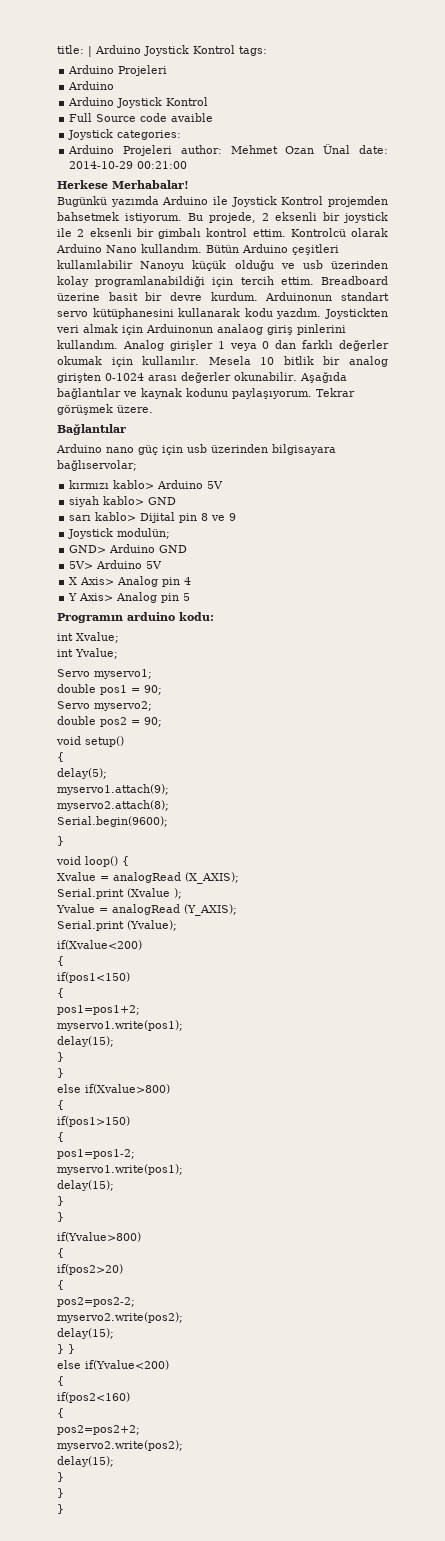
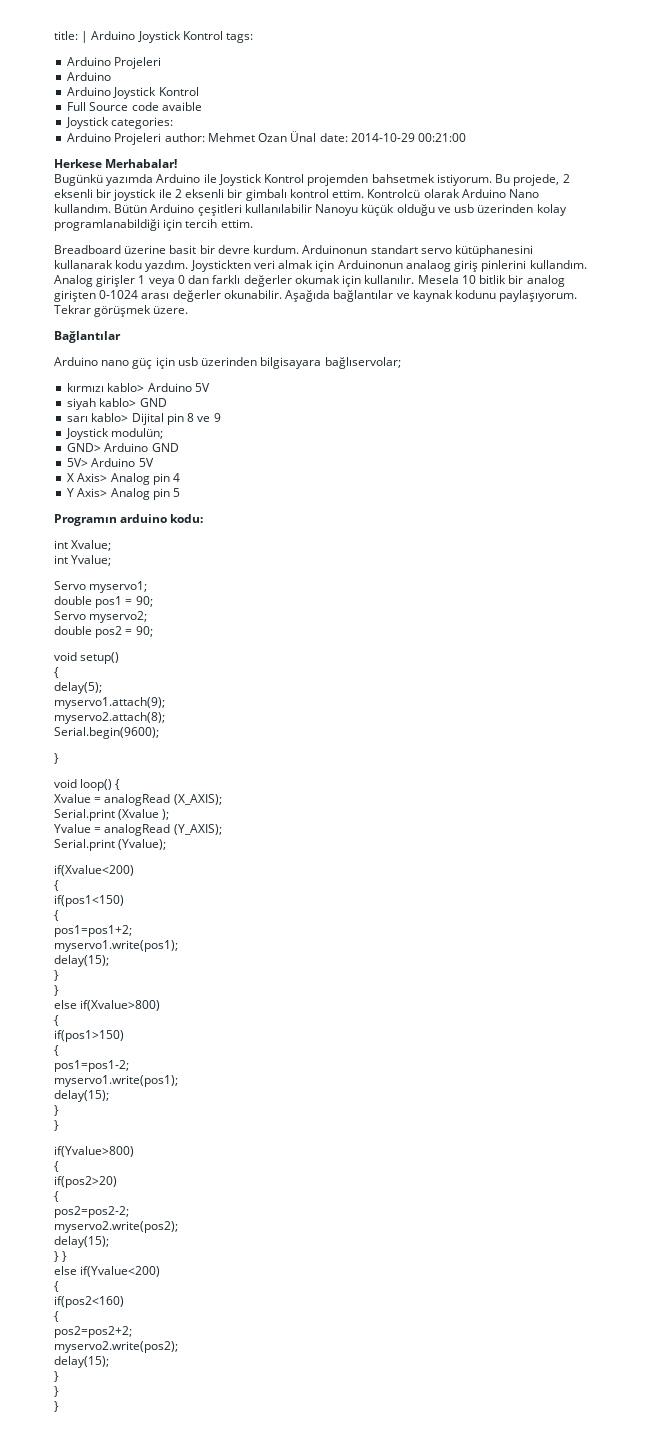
- Bütün Arduino çeşitleri kullanılabilir Nanoyu küçük olduğu ve usb üzerinden kolay programlanabildiği için tercih ettim. Breadboard üzerine basit bir devre kurdum.
+ Bütün Arduino çeşitleri kullanılabilir Nanoyu küçük olduğu ve usb üzerinden kolay programlanabildiği için tercih ettim.
+ Breadboard üzerine basit bir devre kurdum.

